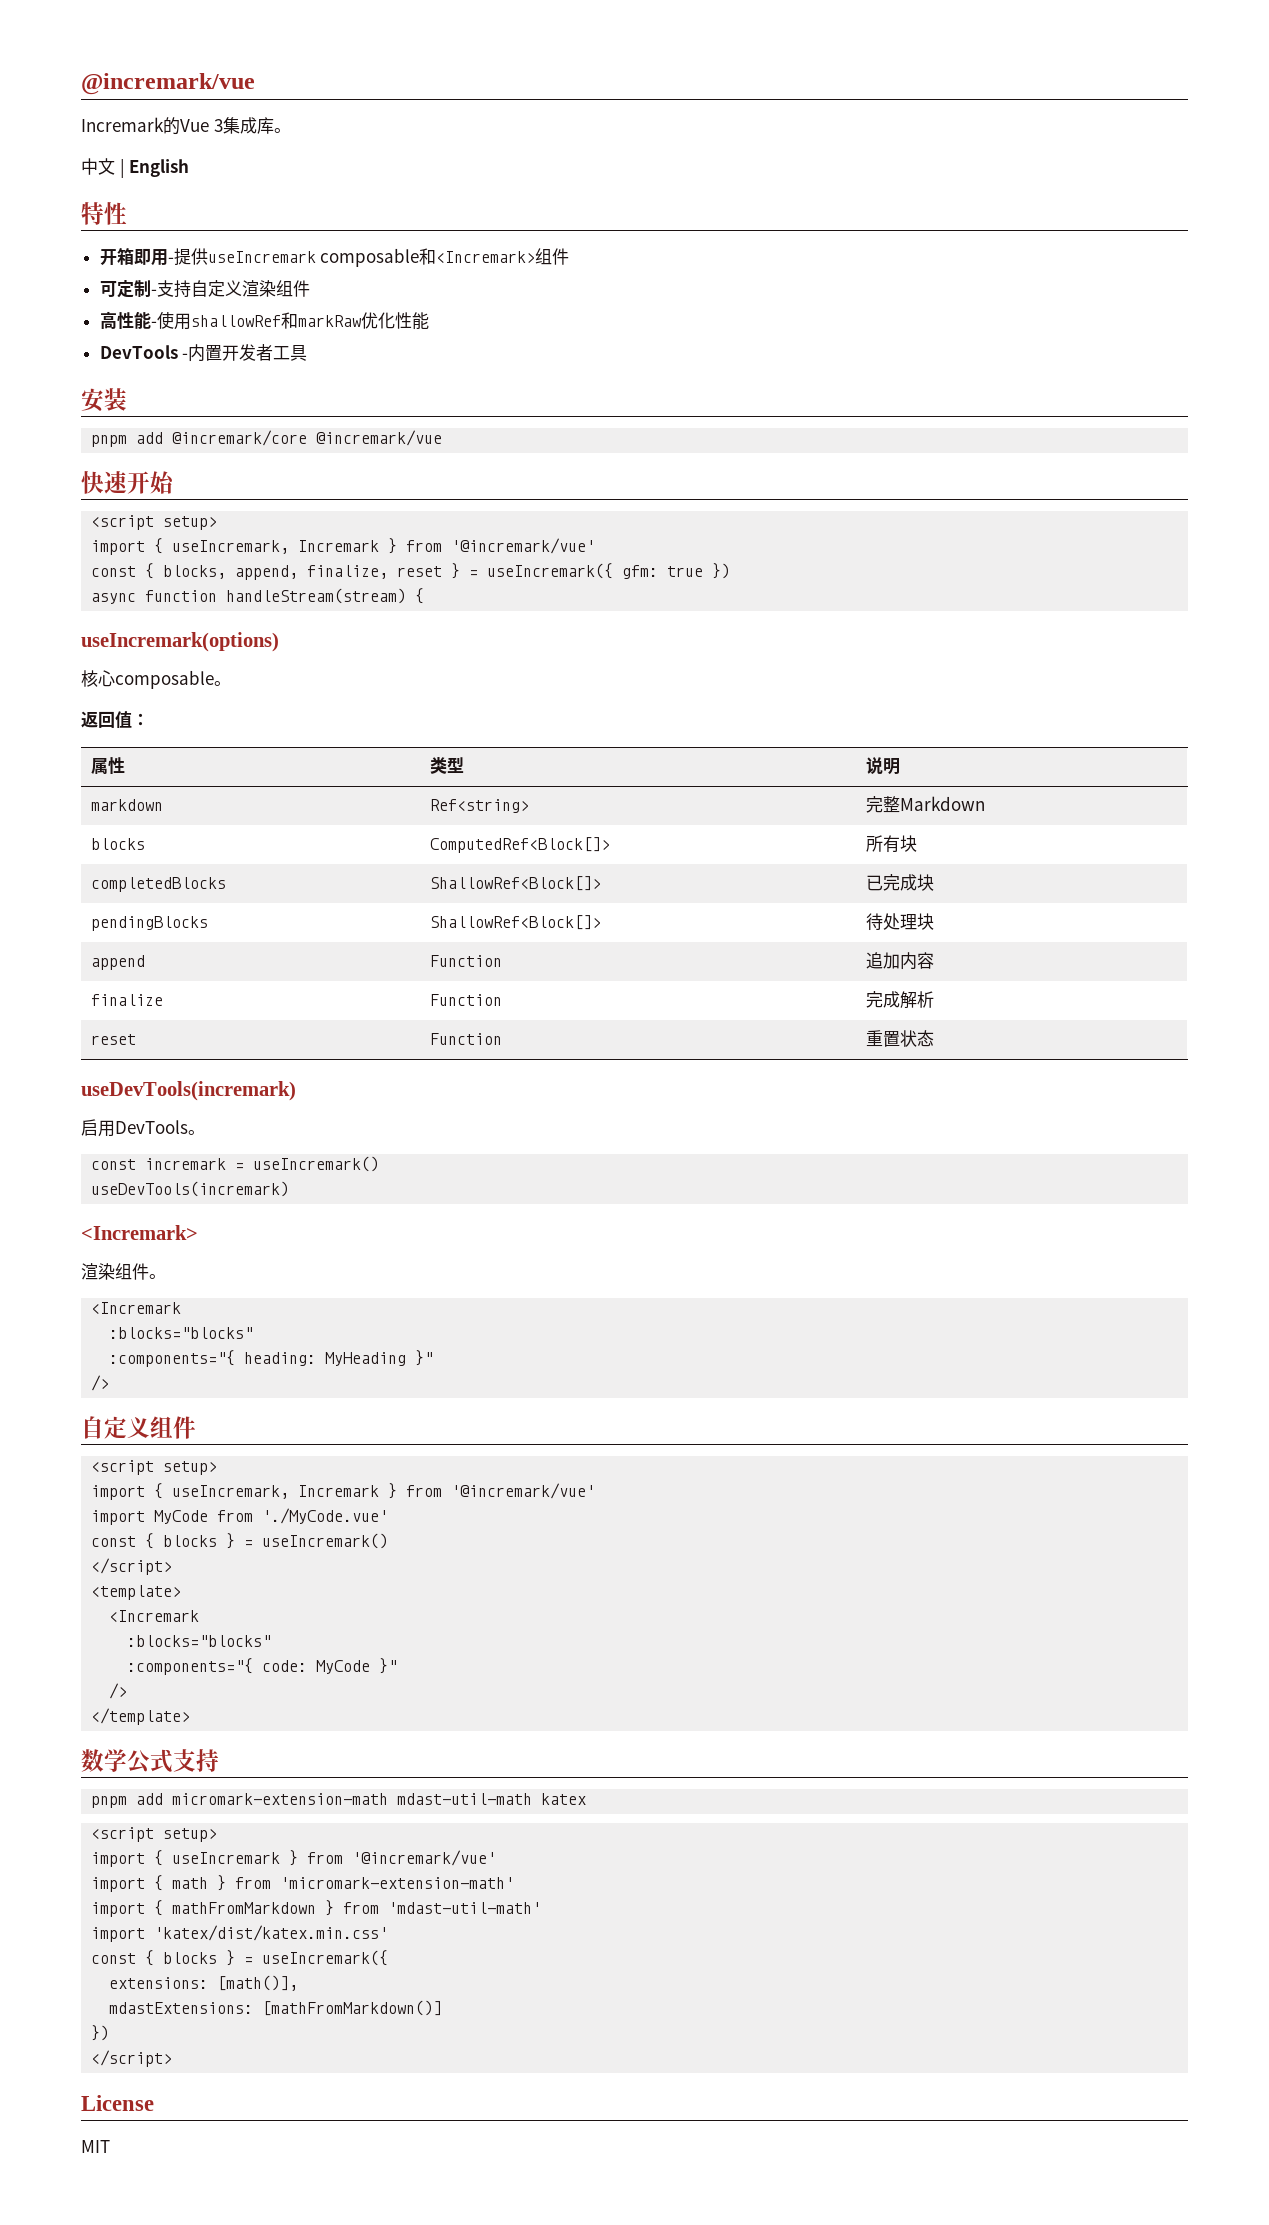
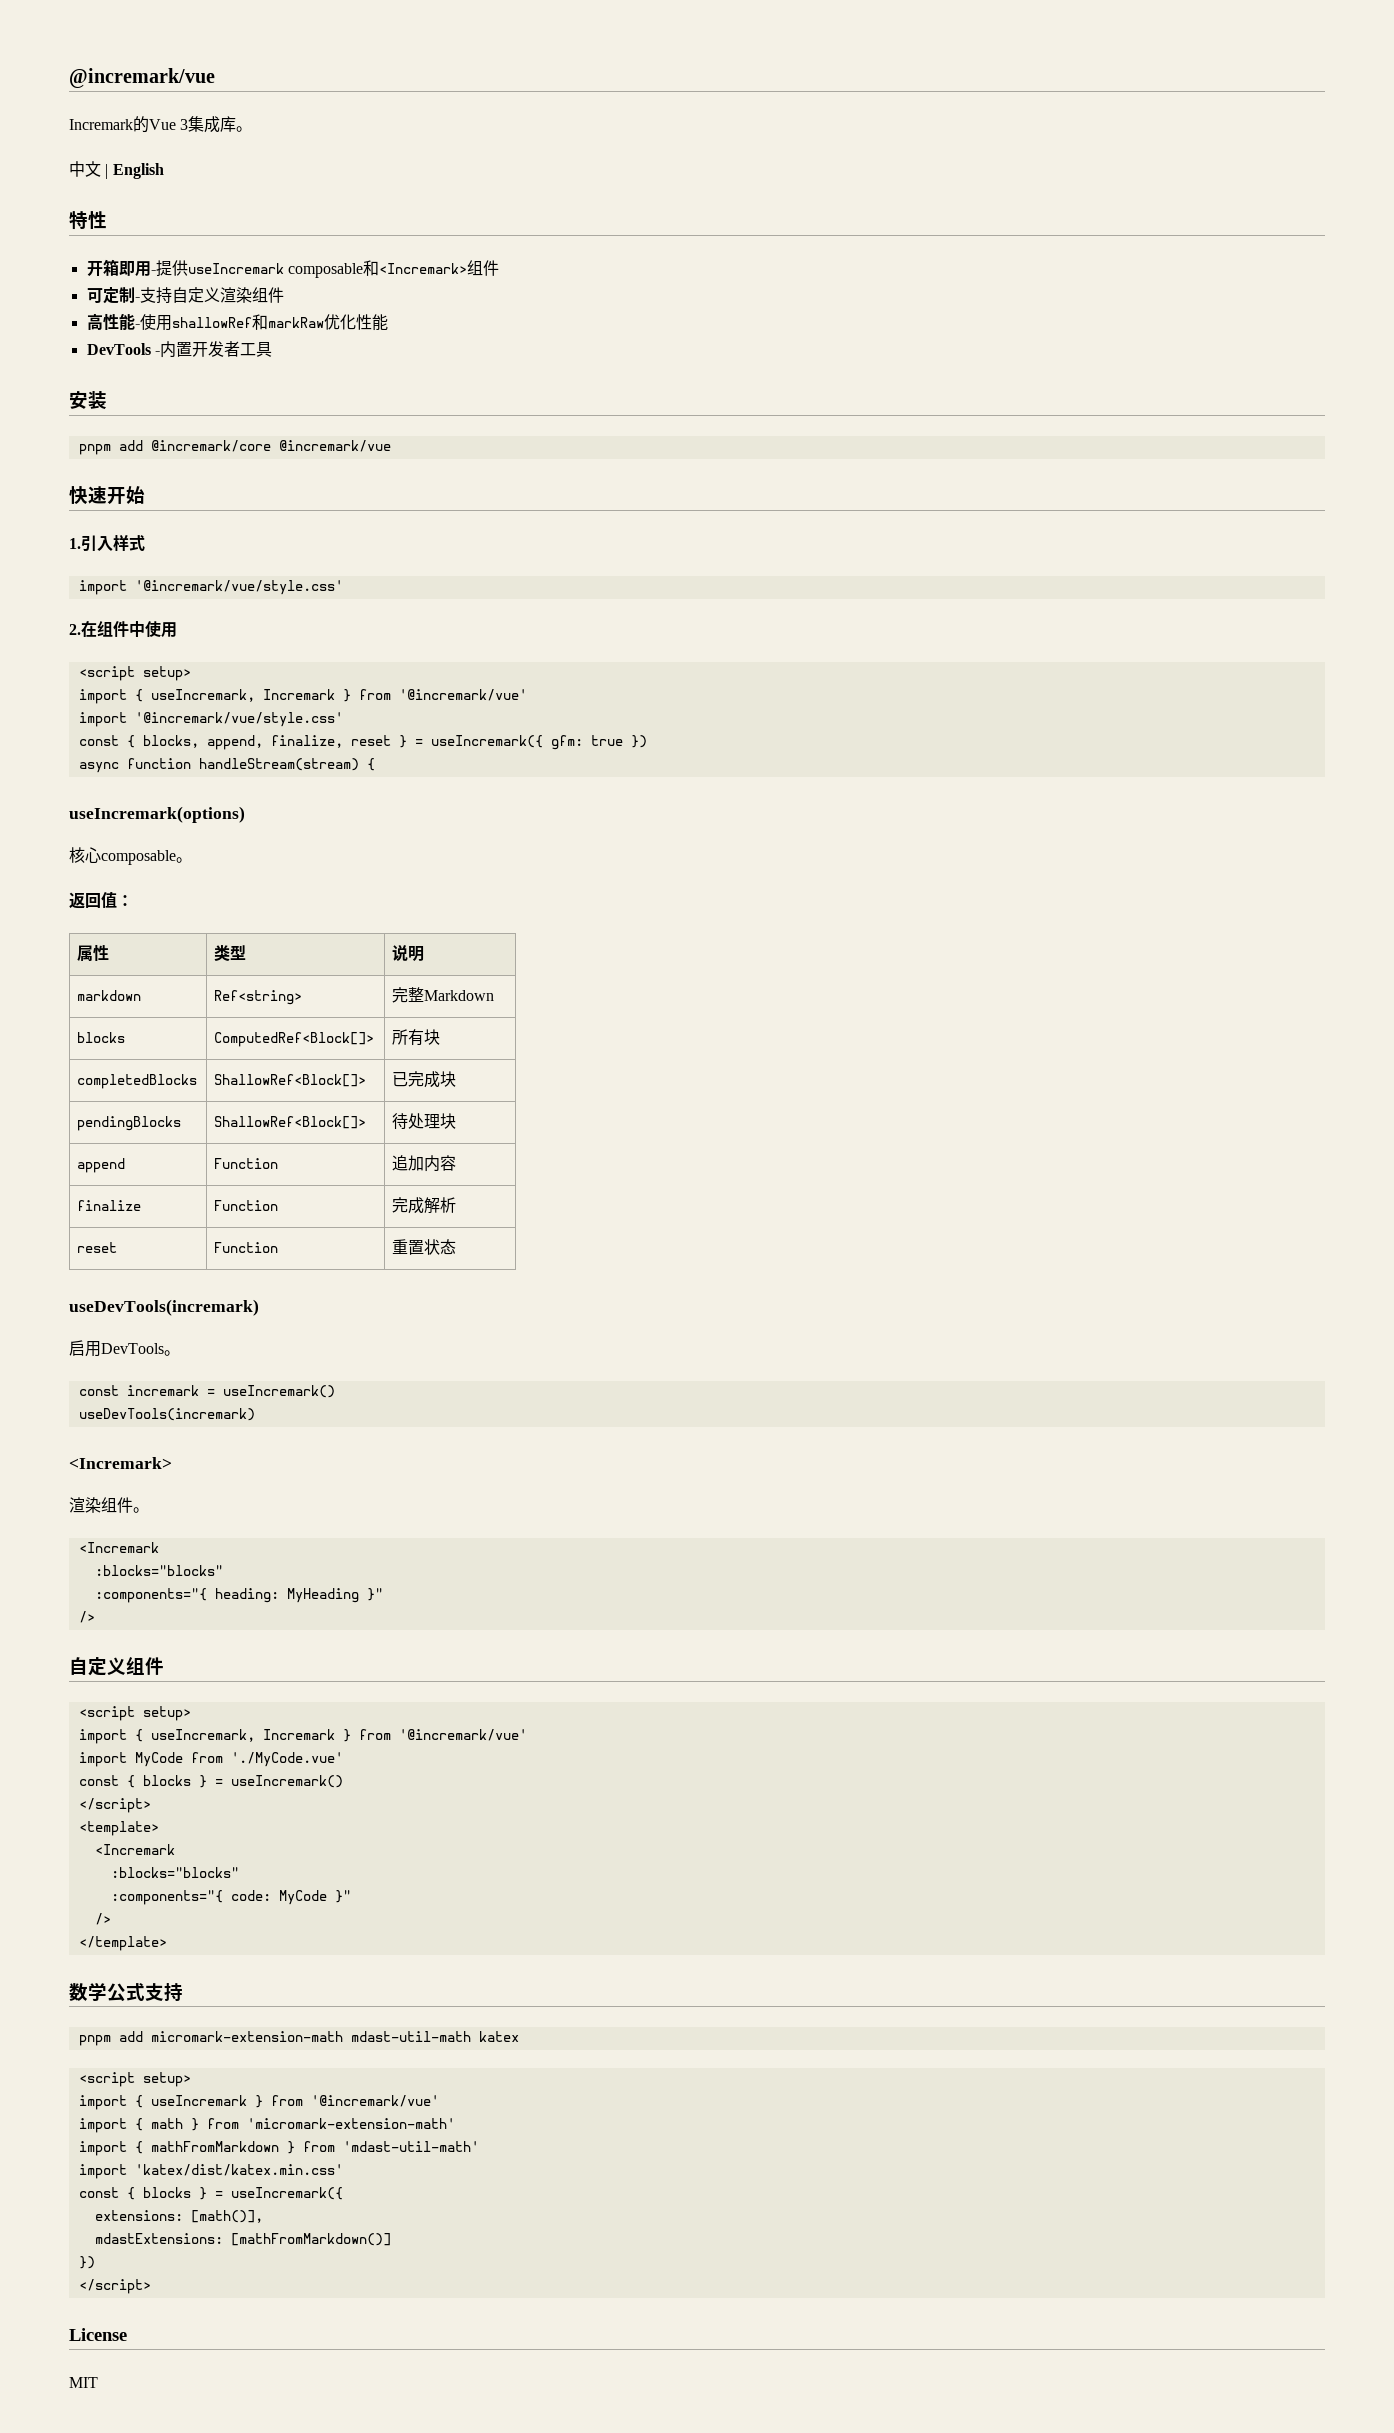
  快速开始
+ 1.引入样式
+ import '@incremark/vue/style.css'
+ 2.在组件中使用
  <script setup>
  import { useIncremark, Incremark } from '@incremark/vue'
+ import '@incremark/vue/style.css'

